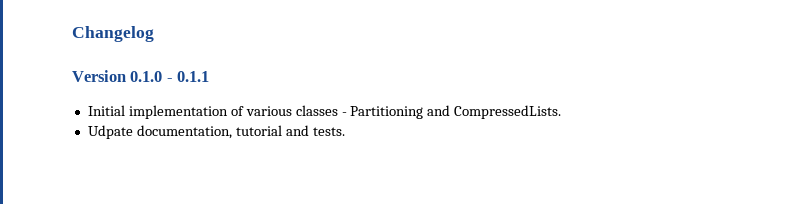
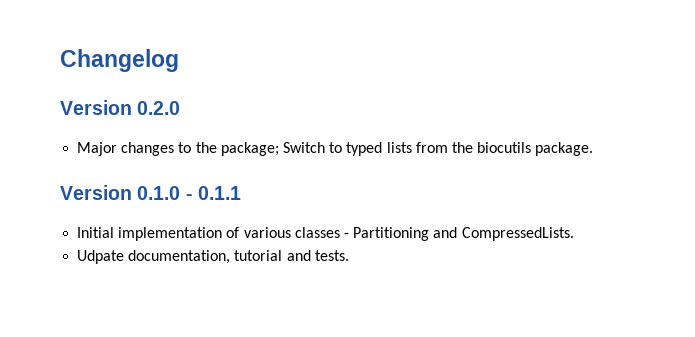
+ Version 0.2.0
+ Major changes to the package; Switch to typed lists from the biocutils package.

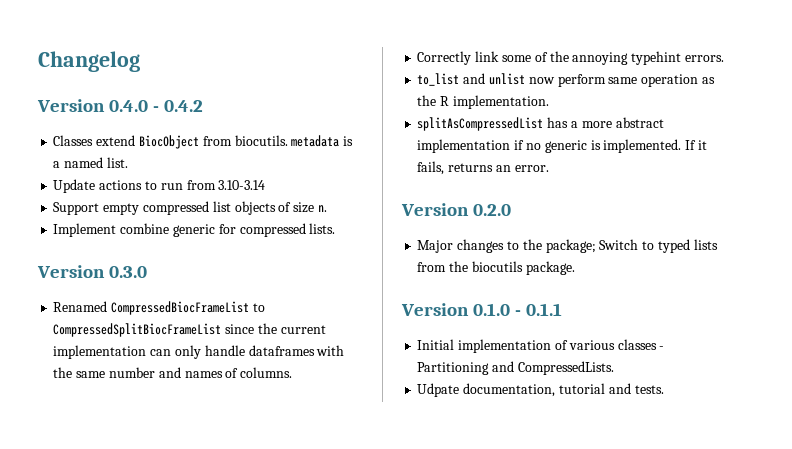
+ Version 0.4.0 - 0.4.2
+ Classes extend BiocObject from biocutils. metadata is a named list.
+ Update actions to run from 3.10-3.14
+ Support empty compressed list objects of size n.
+ Implement combine generic for compressed lists.
+ Version 0.3.0
+ Renamed CompressedBiocFrameList to CompressedSplitBiocFrameList since the current implementation can only handle dataframes with the same number and names of columns.
+ Correctly link some of the annoying typehint errors.
+ to_list and unlist now perform same operation as the R implementation.
+ splitAsCompressedList has a more abstract implementation if no generic is implemented. If it fails, returns an error.

